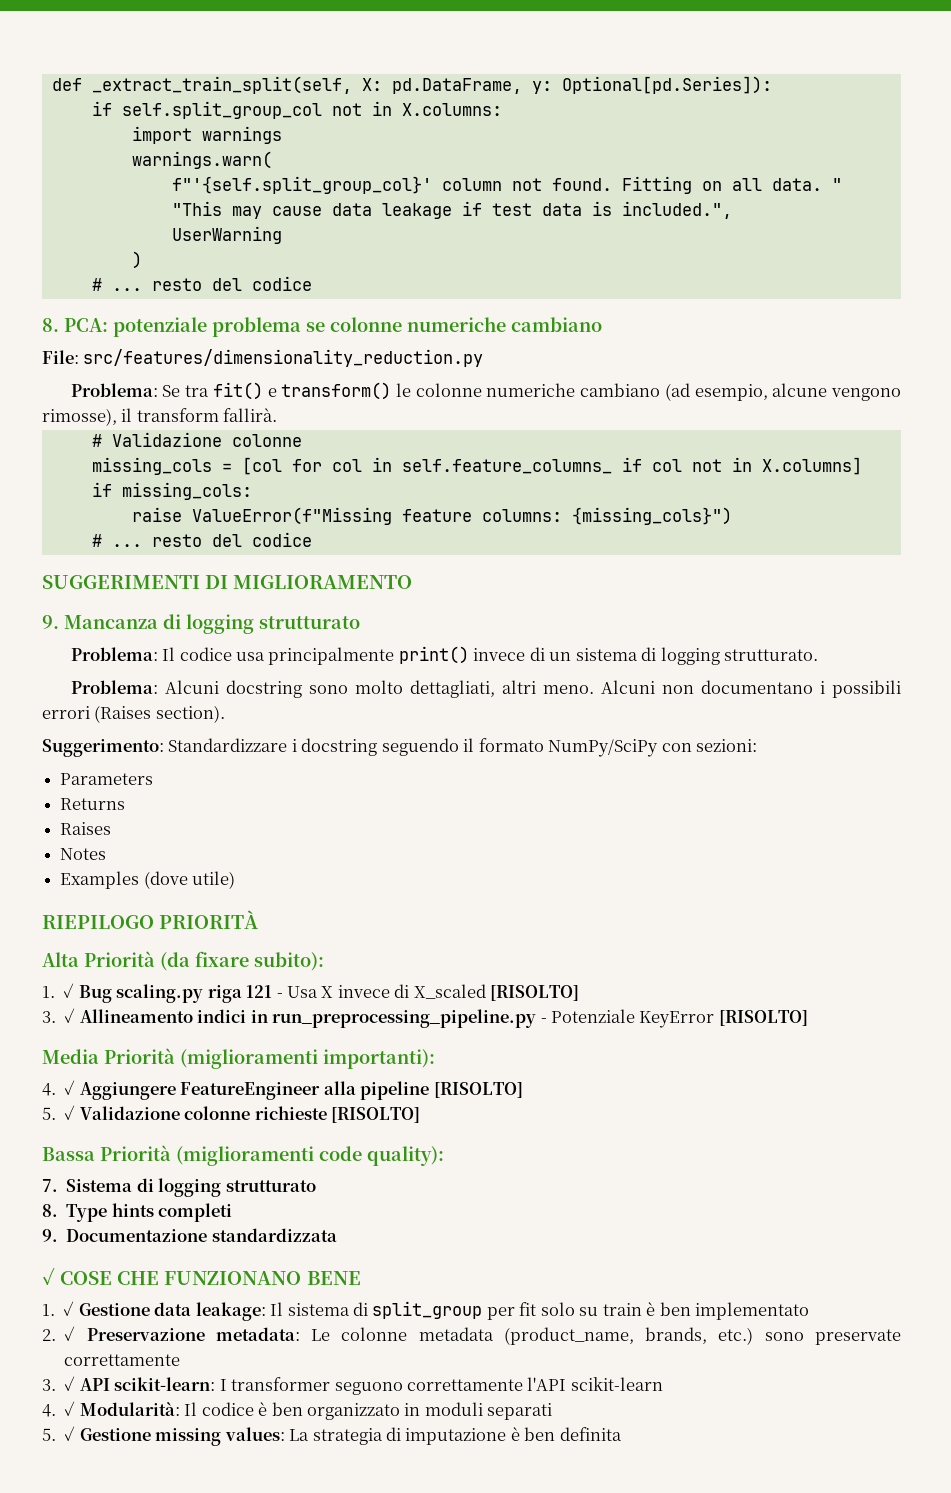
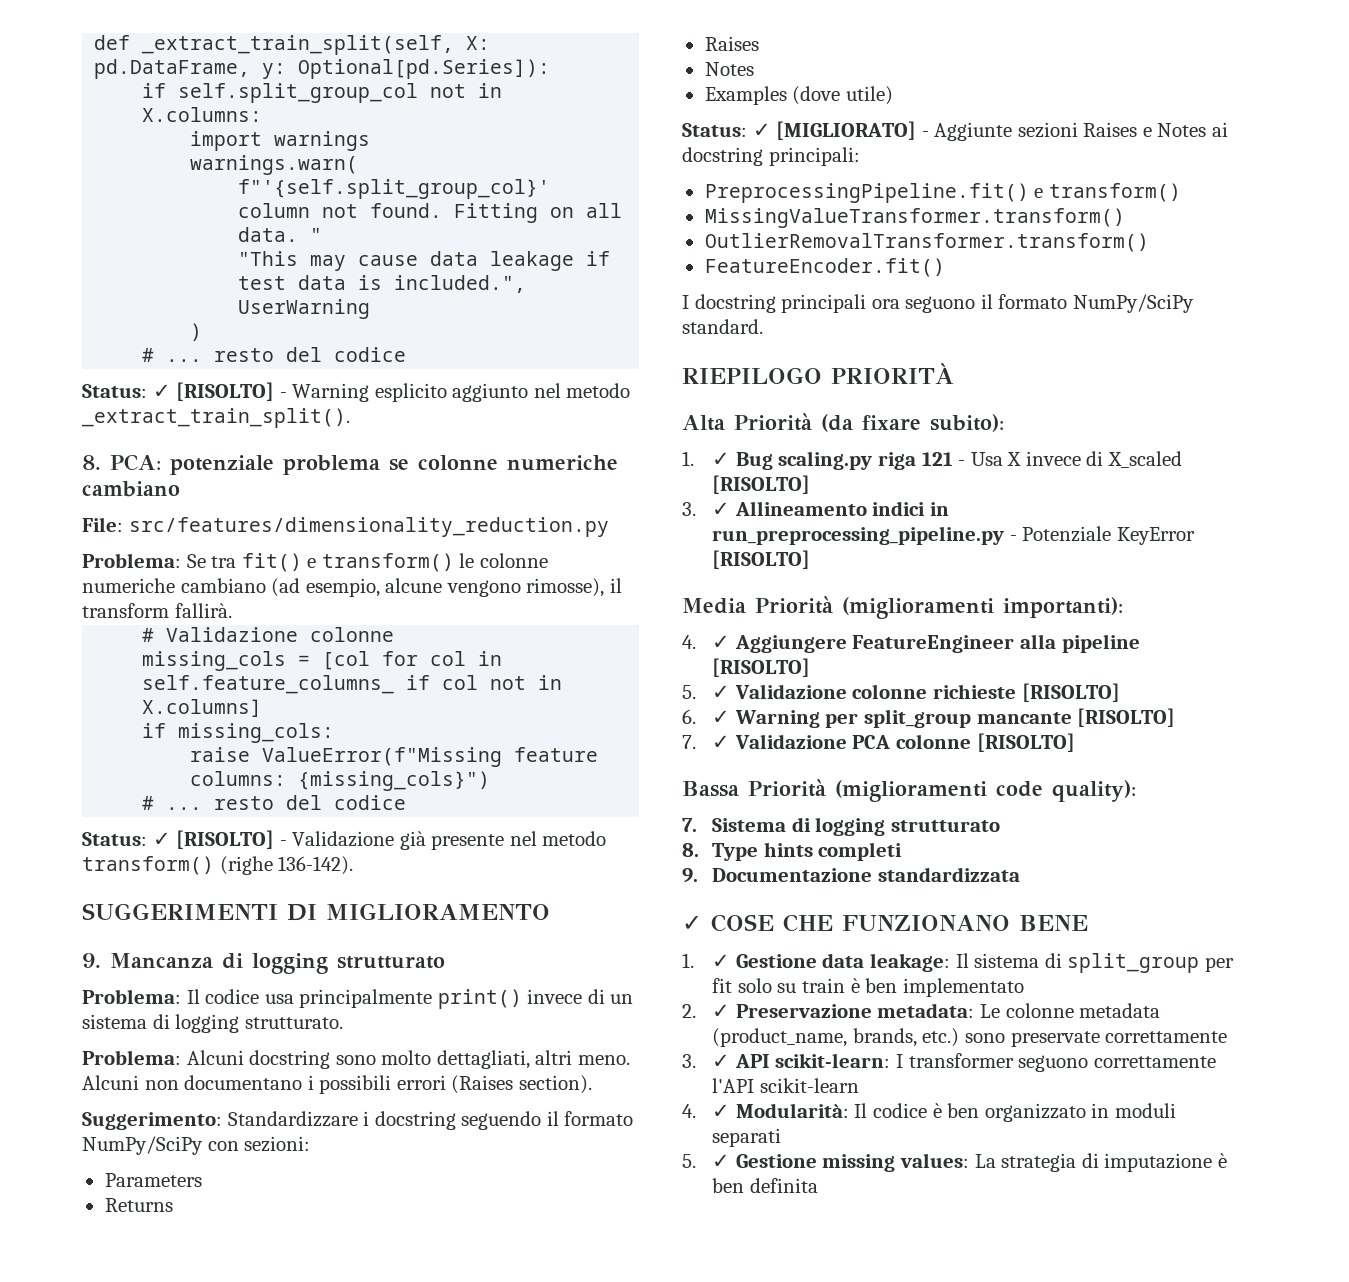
+ Status: ✓ [RISOLTO] - Warning esplicito aggiunto nel metodo _extract_train_split().
+ Status: ✓ [RISOLTO] - Validazione già presente nel metodo transform() (righe 136-142).
+ Status: ✓ [MIGLIORATO] - Aggiunte sezioni Raises e Notes ai docstring principali:
+ PreprocessingPipeline.fit() e transform()
+ MissingValueTransformer.transform()
+ OutlierRemovalTransformer.transform()
+ FeatureEncoder.fit()
+ I docstring principali ora seguono il formato NumPy/SciPy standard.
+ 6. ✓ Warning per split_group mancante [RISOLTO]
+ 7. ✓ Validazione PCA colonne [RISOLTO]

